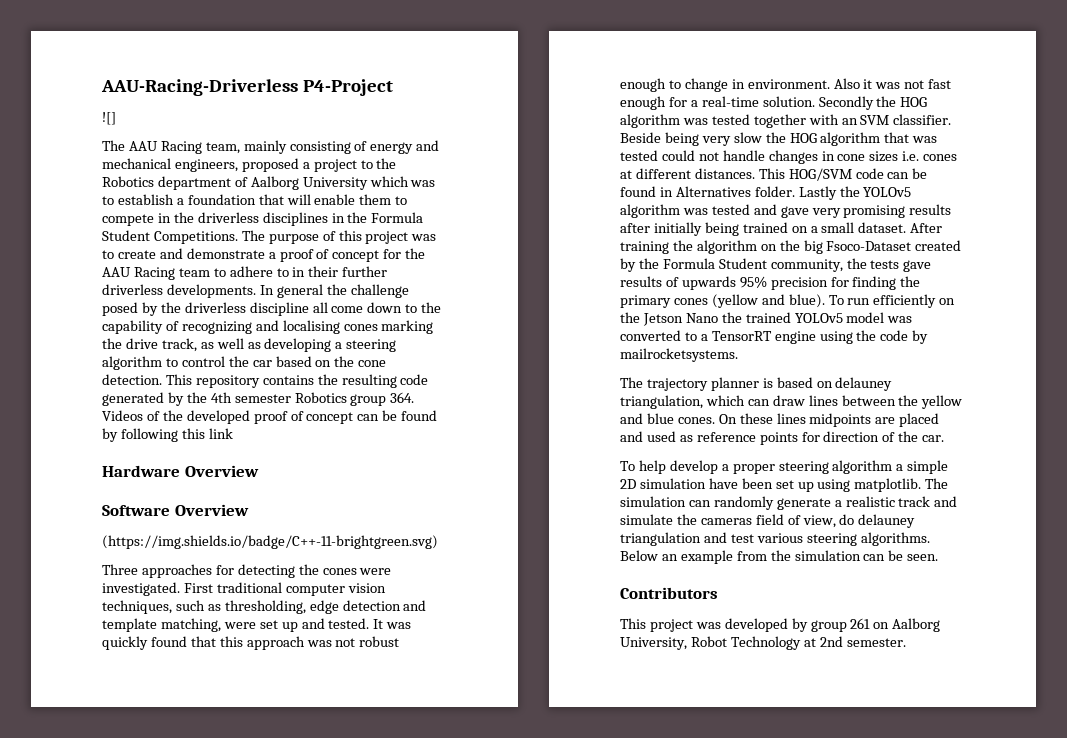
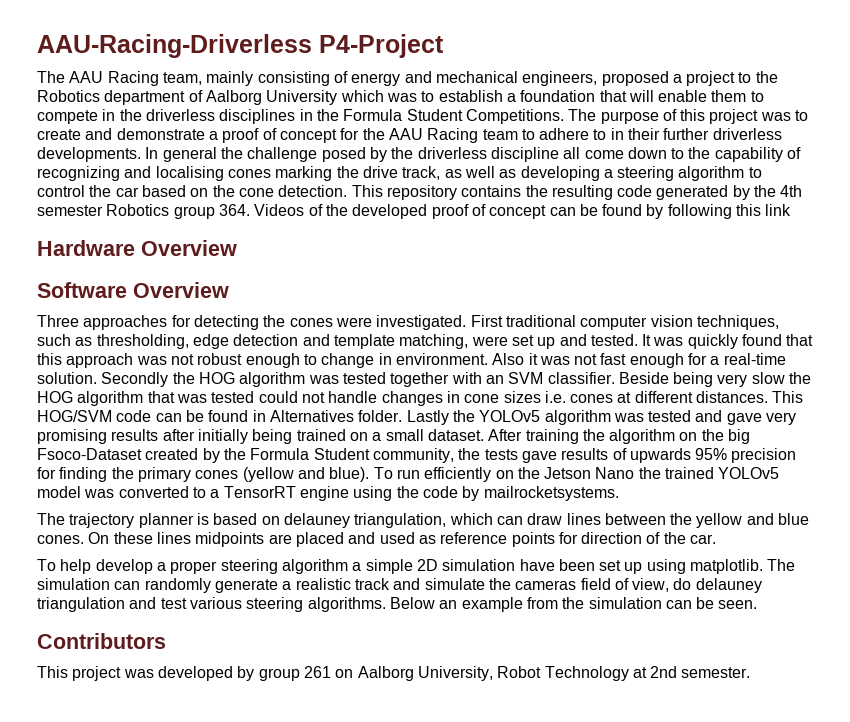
- ![]
- (https://img.shields.io/badge/C++-11-brightgreen.svg)

